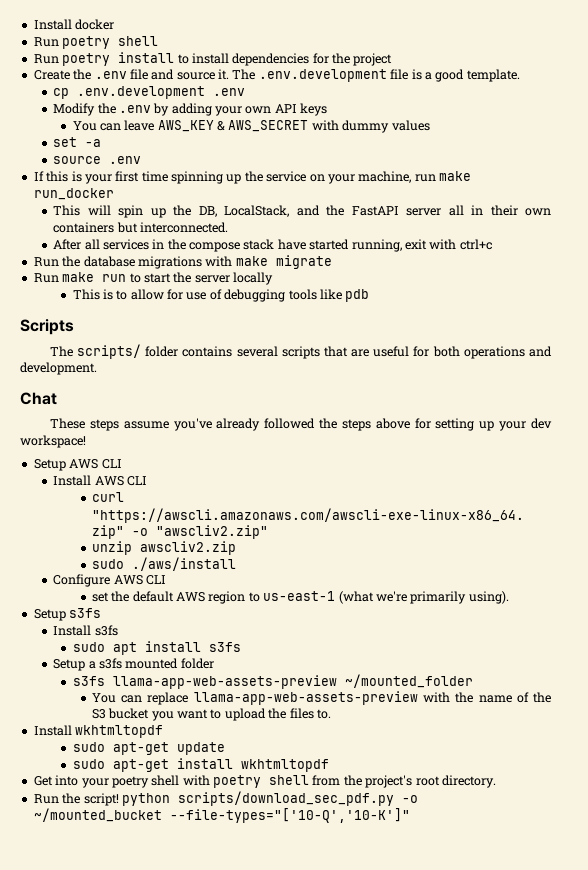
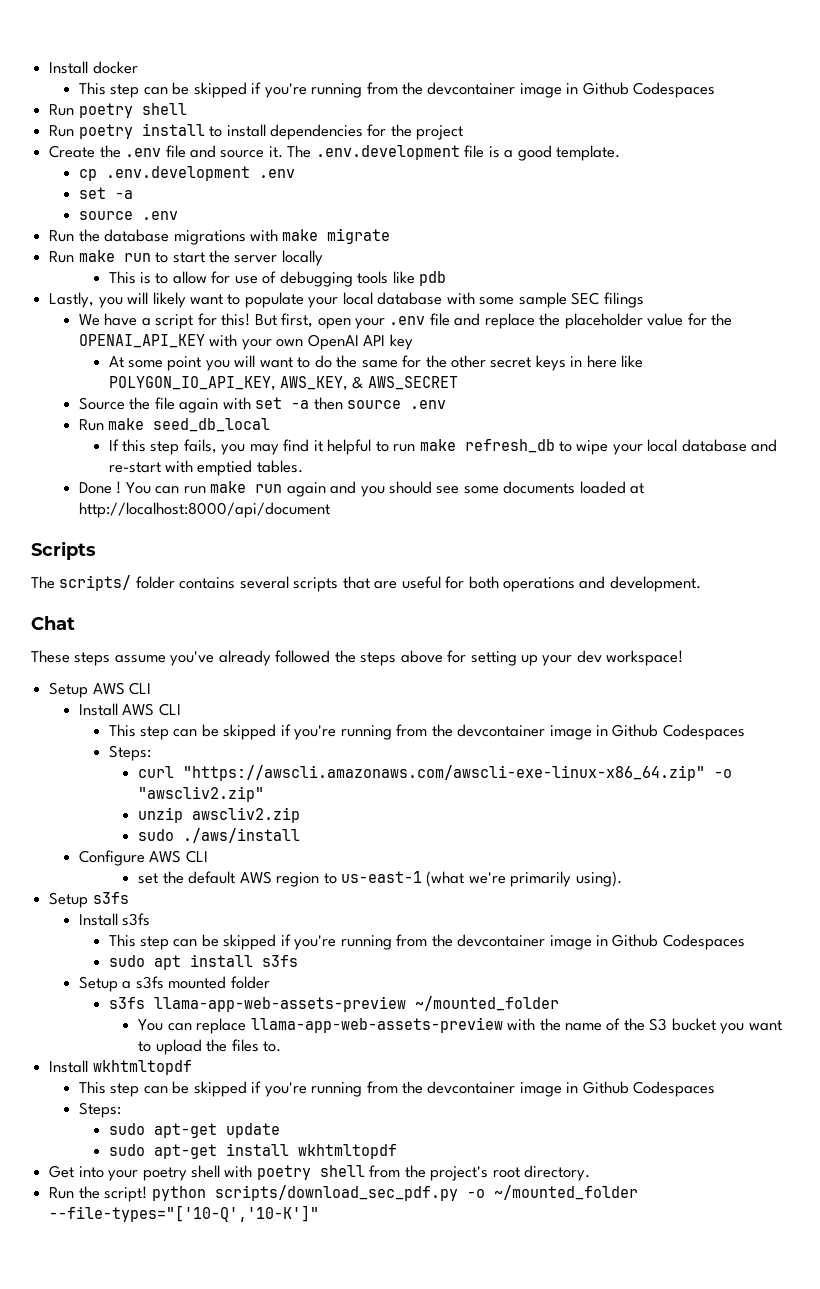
  Install docker
+ This step can be skipped if you're running from the devcontainer image in Github Codespaces
  cp .env.development .env
- Modify the .env by adding your own API keys
- You can leave AWS_KEY & AWS_SECRET with dummy values
  set -a
  source .env
- If this is your first time spinning up the service on your machine, run make run_docker
- This will spin up the DB, LocalStack, and the FastAPI server all in their own containers but interconnected.
- After all services in the compose stack have started running, exit with ctrl+c
+ Lastly, you will likely want to populate your local database with some sample SEC filings
+ We have a script for this! But first, open your .env file and replace the placeholder value for the OPENAI_API_KEY with your own OpenAI API key
+ At some point you will want to do the same for the other secret keys in here like POLYGON_IO_API_KEY, AWS_KEY, & AWS_SECRET
+ Source the file again with set -a then source .env
+ Run make seed_db_local
+ If this step fails, you may find it helpful to run make refresh_db to wipe your local database and re-start with emptied tables.
+ Done ! You can run make run again and you should see some documents loaded at http://localhost:8000/api/document
  Install AWS CLI
+ This step can be skipped if you're running from the devcontainer image in Github Codespaces
+ Steps:
  Install s3fs
+ This step can be skipped if you're running from the devcontainer image in Github Codespaces
  Install wkhtmltopdf
+ This step can be skipped if you're running from the devcontainer image in Github Codespaces
+ Steps:
- Run the script! python scripts/download_sec_pdf.py -o ~/mounted_bucket --file-types="['10-Q','10-K']"
+ Run the script! python scripts/download_sec_pdf.py -o ~/mounted_folder --file-types="['10-Q','10-K']"

